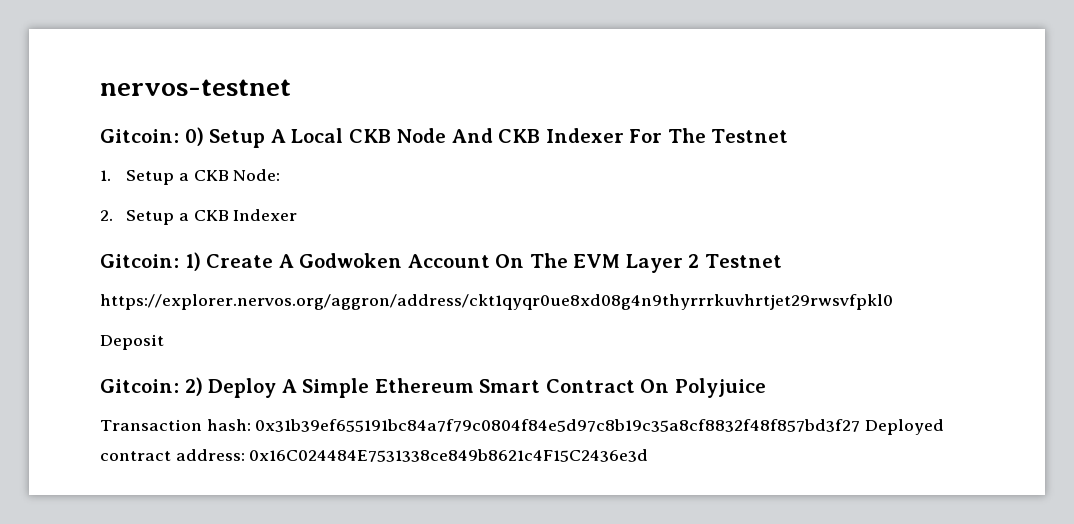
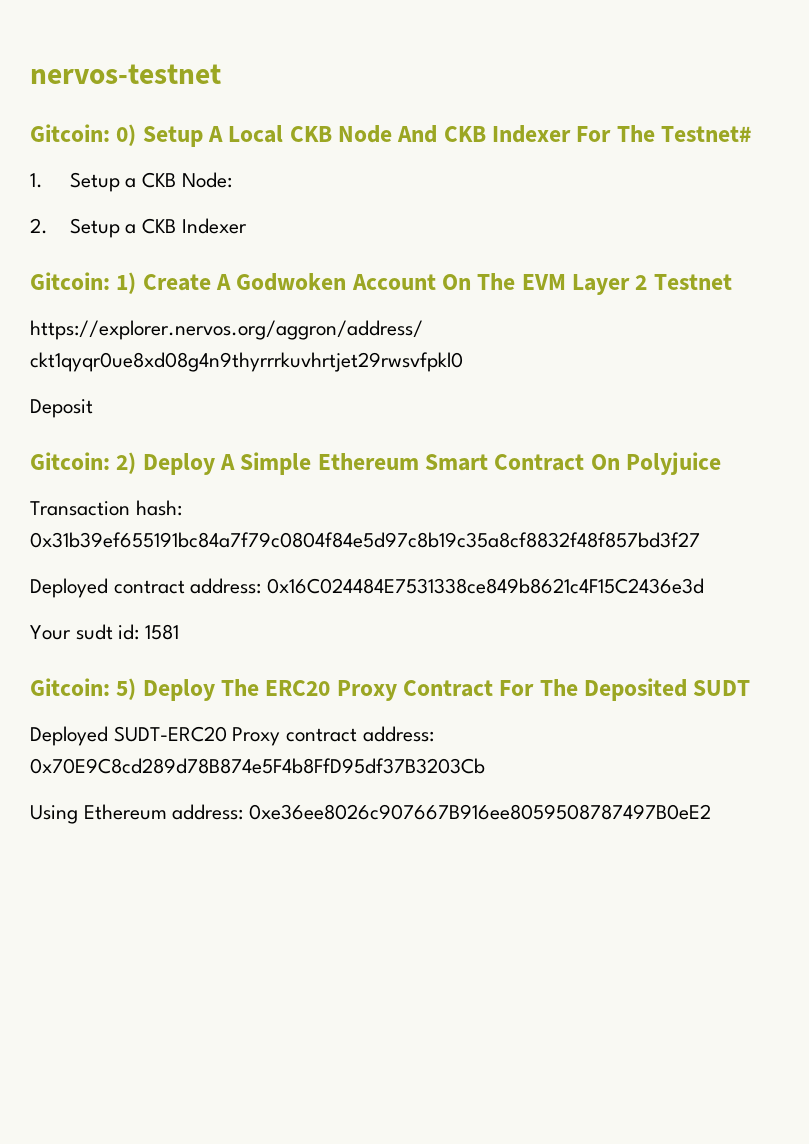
- Gitcoin: 0) Setup A Local CKB Node And CKB Indexer For The Testnet
+ Gitcoin: 0) Setup A Local CKB Node And CKB Indexer For The Testnet#
- Transaction hash: 0x31b39ef655191bc84a7f79c0804f84e5d97c8b19c35a8cf8832f48f857bd3f27 Deployed contract address: 0x16C024484E7531338ce849b8621c4F15C2436e3d
+ Transaction hash: 0x31b39ef655191bc84a7f79c0804f84e5d97c8b19c35a8cf8832f48f857bd3f27
+ Deployed contract address: 0x16C024484E7531338ce849b8621c4F15C2436e3d
+ Your sudt id: 1581
+ Gitcoin: 5) Deploy The ERC20 Proxy Contract For The Deposited SUDT
+ Deployed SUDT-ERC20 Proxy contract address: 0x70E9C8cd289d78B874e5F4b8FfD95df37B3203Cb
+ Using Ethereum address: 0xe36ee8026c907667B916ee8059508787497B0eE2

